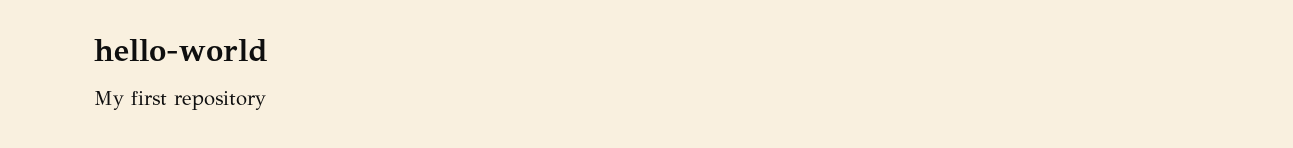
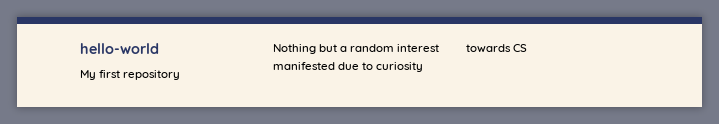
+ Nothing but a random interest manifested due to curiosity towards CS

